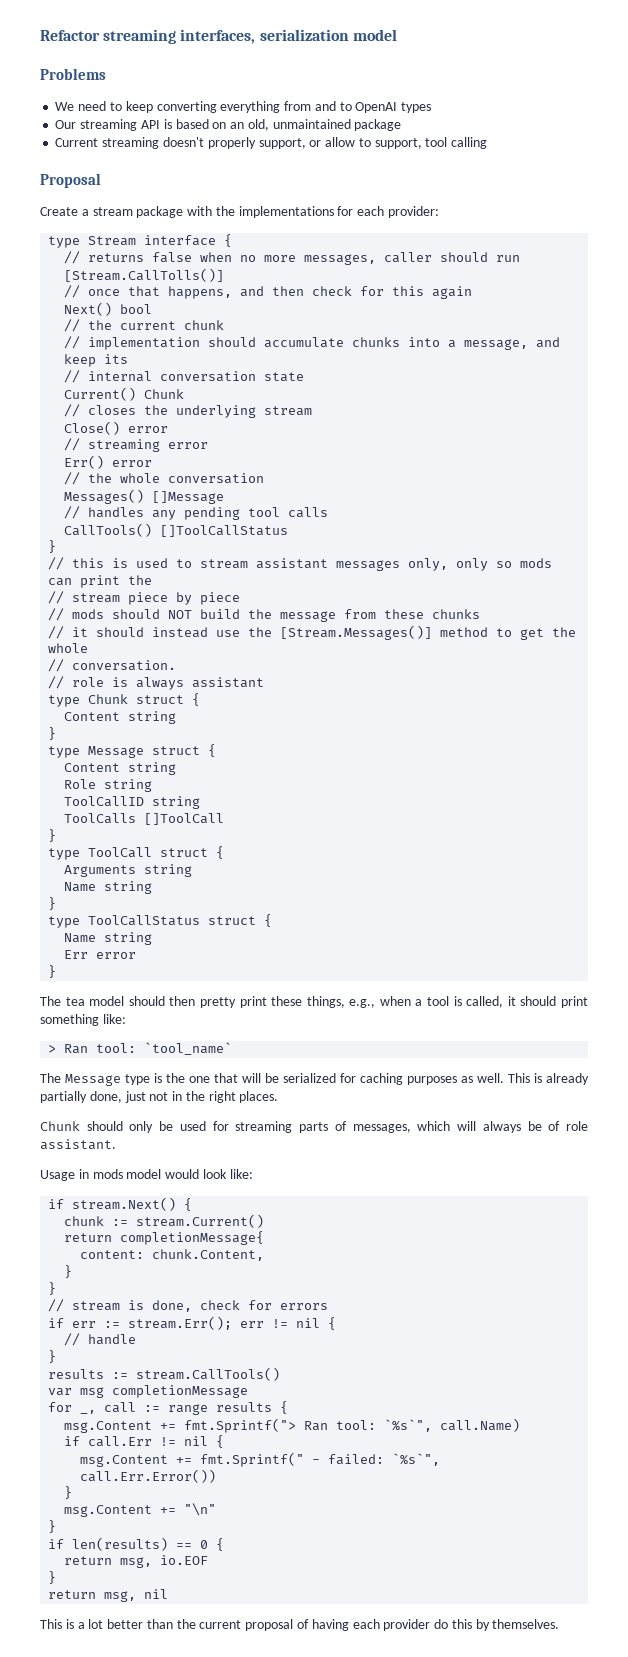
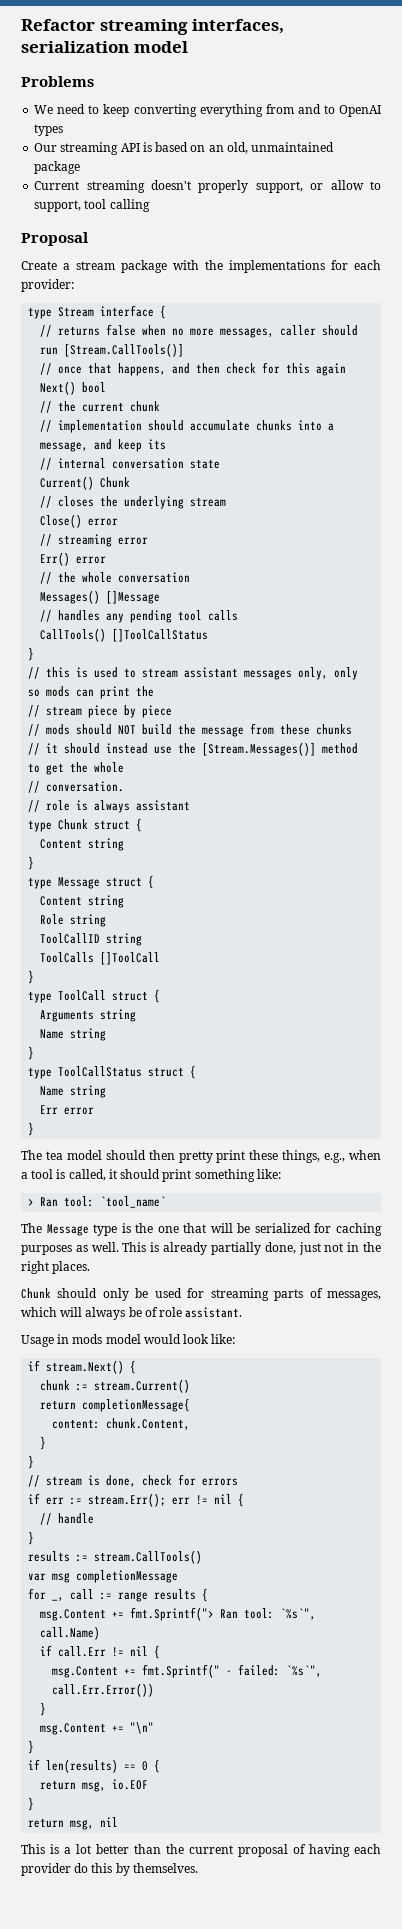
- // returns false when no more messages, caller should run [Stream.CallTolls()]
+ // returns false when no more messages, caller should run [Stream.CallTools()]

